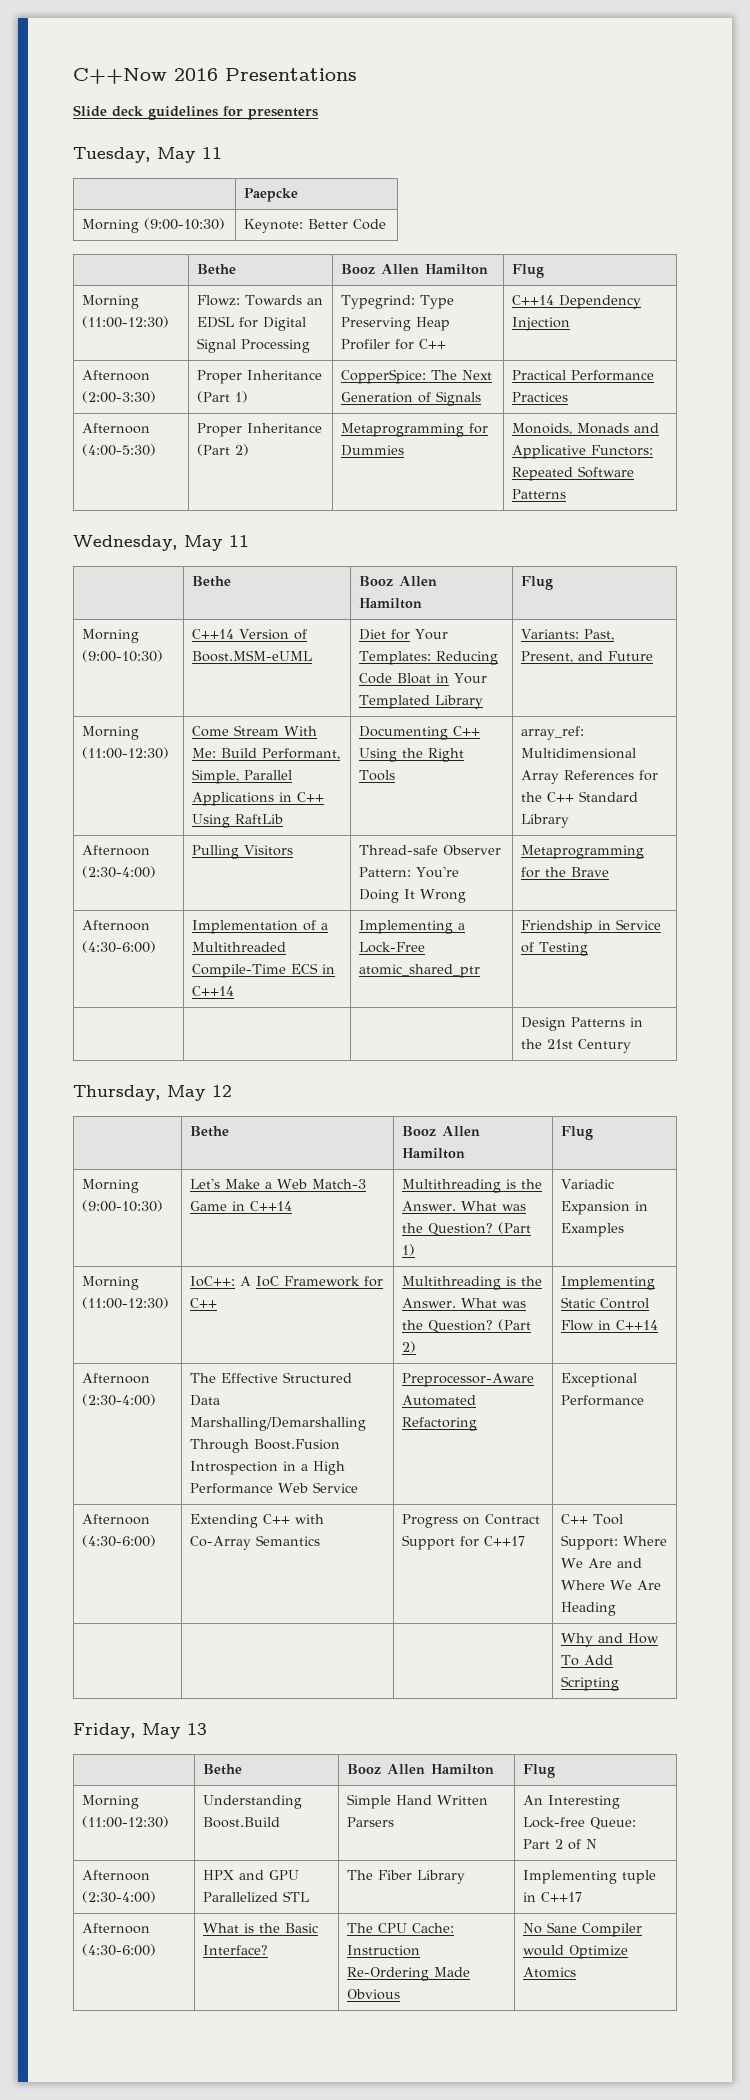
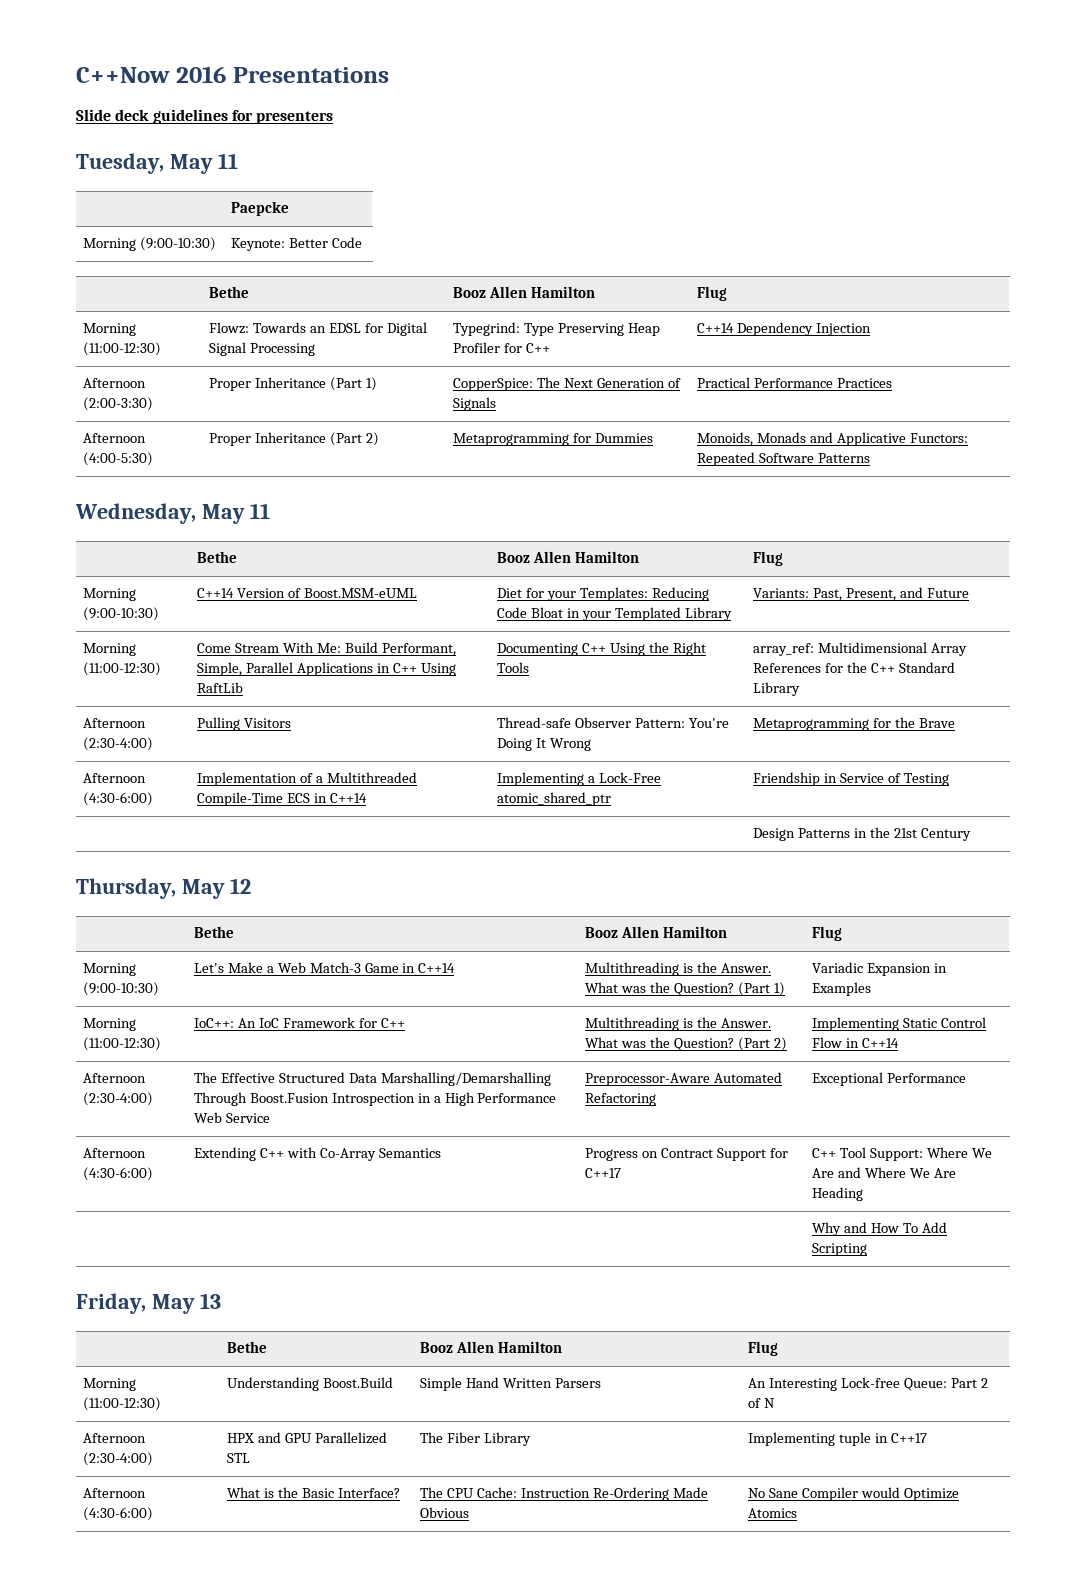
- Morning (9:00-10:30) | C++14 Version of Boost.MSM-eUML | Diet for Your Templates: Reducing Code Bloat in Your Templated Library | Variants: Past, Present, and Future
+ Morning (9:00-10:30) | C++14 Version of Boost.MSM-eUML | Diet for your Templates: Reducing Code Bloat in your Templated Library | Variants: Past, Present, and Future
- Morning (11:00-12:30) | IoC++: A IoC Framework for C++ | Multithreading is the Answer. What was the Question? (Part 2) | Implementing Static Control Flow in C++14
+ Morning (11:00-12:30) | IoC++: An IoC Framework for C++ | Multithreading is the Answer. What was the Question? (Part 2) | Implementing Static Control Flow in C++14

